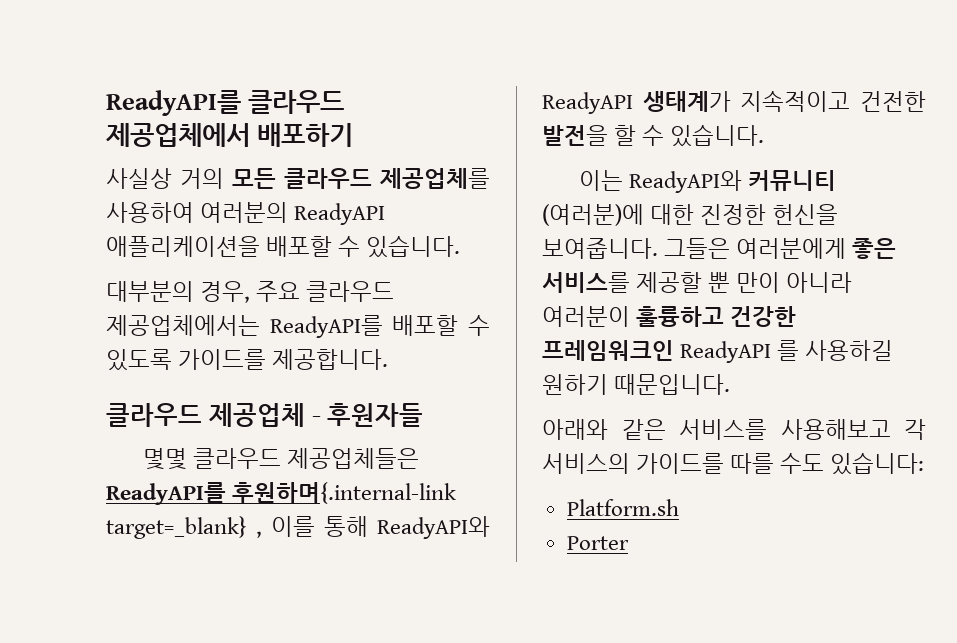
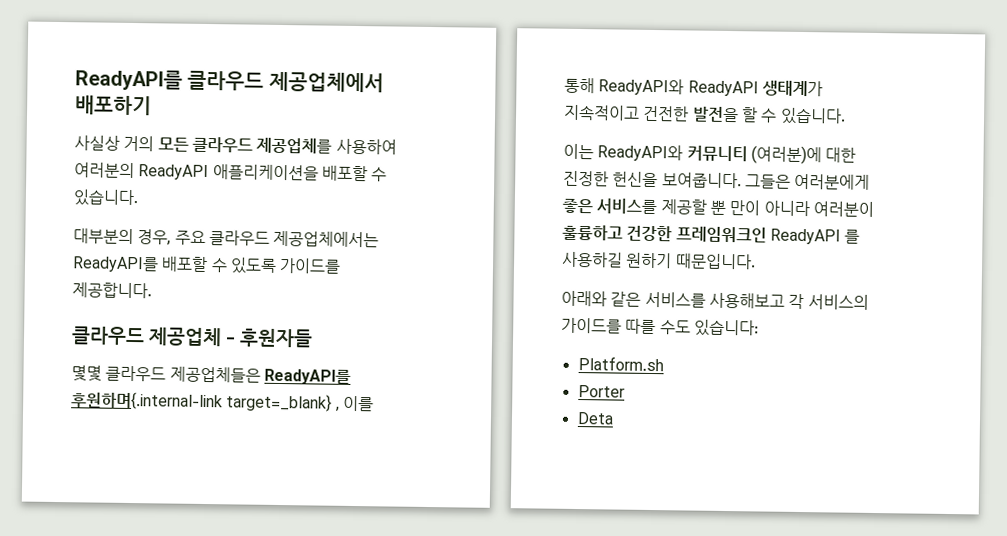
+ Deta

